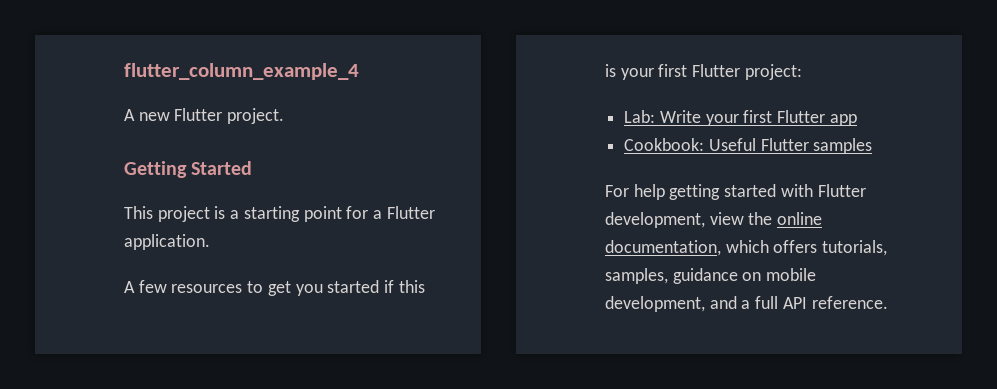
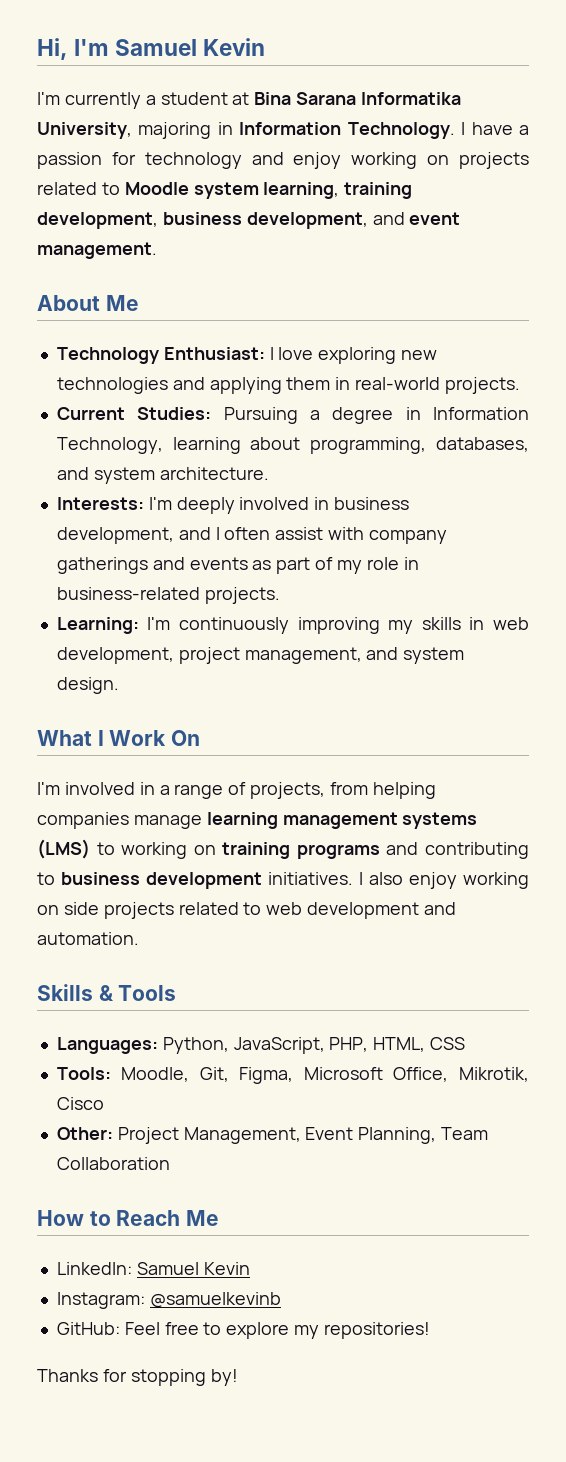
- flutter_column_example_4
- A new Flutter project.
- Getting Started
- This project is a starting point for a Flutter application.
- A few resources to get you started if this is your first Flutter project:
- Lab: Write your first Flutter app
- Cookbook: Useful Flutter samples
- For help getting started with Flutter development, view the online documentation, which offers tutorials, samples, guidance on mobile development, and a full API reference.
+ Hi, I'm Samuel Kevin
+ I'm currently a student at Bina Sarana Informatika University, majoring in Information Technology. I have a passion for technology and enjoy working on projects related to Moodle system learning, training development, business development, and event management.
+ About Me
+ Technology Enthusiast: I love exploring new technologies and applying them in real-world projects.
+ Current Studies: Pursuing a degree in Information Technology, learning about programming, databases, and system architecture.
+ Interests: I'm deeply involved in business development, and I often assist with company gatherings and events as part of my role in business-related projects.
+ Learning: I'm continuously improving my skills in web development, project management, and system design.
+ What I Work On
+ I'm involved in a range of projects, from helping companies manage learning management systems (LMS) to working on training programs and contributing to business development initiatives. I also enjoy working on side projects related to web development and automation.
+ Skills & Tools
+ Languages: Python, JavaScript, PHP, HTML, CSS
+ Tools: Moodle, Git, Figma, Microsoft Office, Mikrotik, Cisco
+ Other: Project Management, Event Planning, Team Collaboration
+ How to Reach Me
+ LinkedIn: Samuel Kevin
+ Instagram: @samuelkevinb
+ GitHub: Feel free to explore my repositories!
+ Thanks for stopping by!

